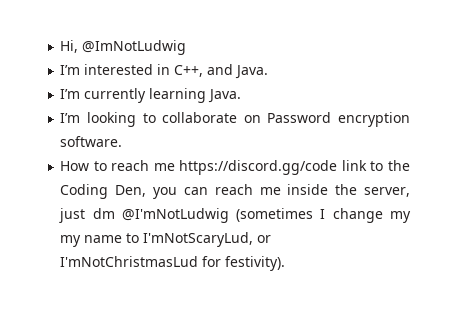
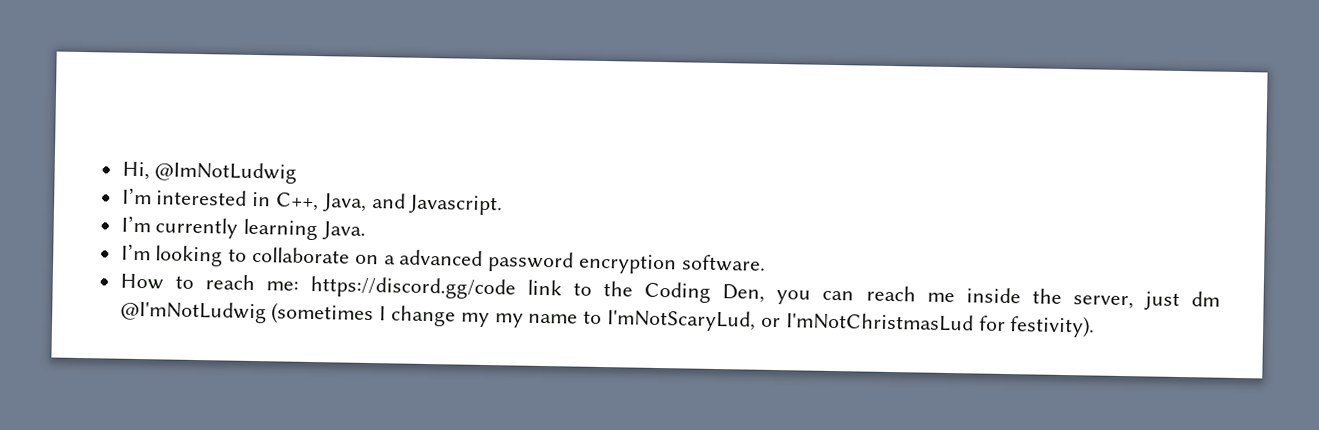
- I’m interested in C++, and Java.
+ I’m interested in C++, Java, and Javascript.
- I’m looking to collaborate on Password encryption software.
+ I’m looking to collaborate on a advanced password encryption software.
- How to reach me https://discord.gg/code link to the Coding Den, you can reach me inside the server, just dm @I'mNotLudwig (sometimes I change my my name to I'mNotScaryLud, or I'mNotChristmasLud for festivity).
+ How to reach me: https://discord.gg/code link to the Coding Den, you can reach me inside the server, just dm @I'mNotLudwig (sometimes I change my my name to I'mNotScaryLud, or I'mNotChristmasLud for festivity).

